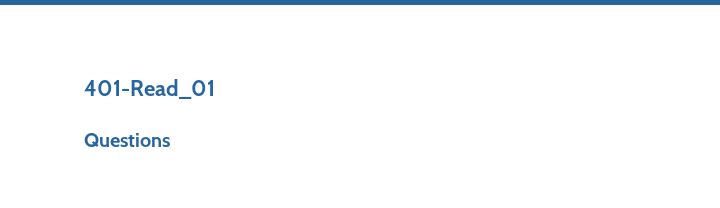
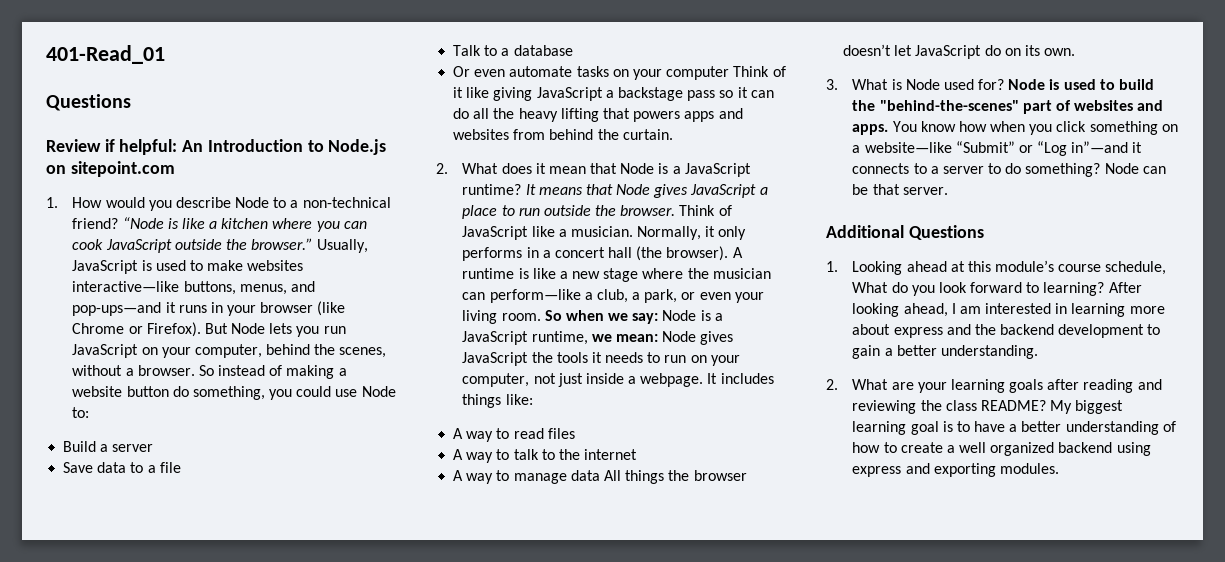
+ Review if helpful: An Introduction to Node.js on sitepoint.com
+ 1. How would you describe Node to a non-technical friend? “Node is like a kitchen where you can cook JavaScript outside the browser.” Usually, JavaScript is used to make websites interactive—like buttons, menus, and pop-ups—and it runs in your browser (like Chrome or Firefox). But Node lets you run JavaScript on your computer, behind the scenes, without a browser. So instead of making a website button do something, you could use Node to:
+ Build a server
+ Save data to a file
+ Talk to a database
+ Or even automate tasks on your computer Think of it like giving JavaScript a backstage pass so it can do all the heavy lifting that powers apps and websites from behind the curtain.
+ 2. What does it mean that Node is a JavaScript runtime? It means that Node gives JavaScript a place to run outside the browser. Think of JavaScript like a musician. Normally, it only performs in a concert hall (the browser). A runtime is like a new stage where the musician can perform—like a club, a park, or even your living room. So when we say: Node is a JavaScript runtime, we mean: Node gives JavaScript the tools it needs to run on your computer, not just inside a webpage. It includes things like:
+ A way to read files
+ A way to talk to the internet
+ A way to manage data All things the browser doesn’t let JavaScript do on its own.
+ 3. What is Node used for? Node is used to build the "behind-the-scenes" part of websites and apps. You know how when you click something on a website—like “Submit” or “Log in”—and it connects to a server to do something? Node can be that server.
+ Additional Questions
+ 1. Looking ahead at this module’s course schedule, What do you look forward to learning? After looking ahead, I am interested in learning more about express and the backend development to gain a better understanding.
+ 2. What are your learning goals after reading and reviewing the class README? My biggest learning goal is to have a better understanding of how to create a well organized backend using express and exporting modules.

